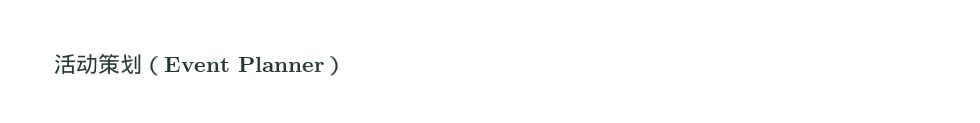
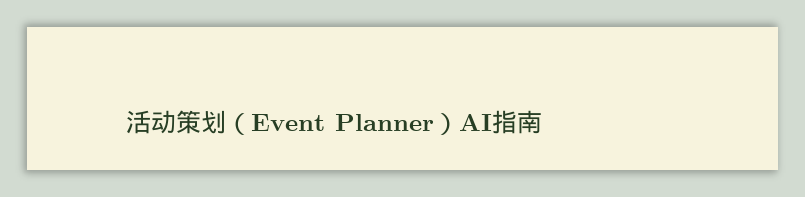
- 活动策划（Event Planner）
+ 活动策划（Event Planner）AI指南

